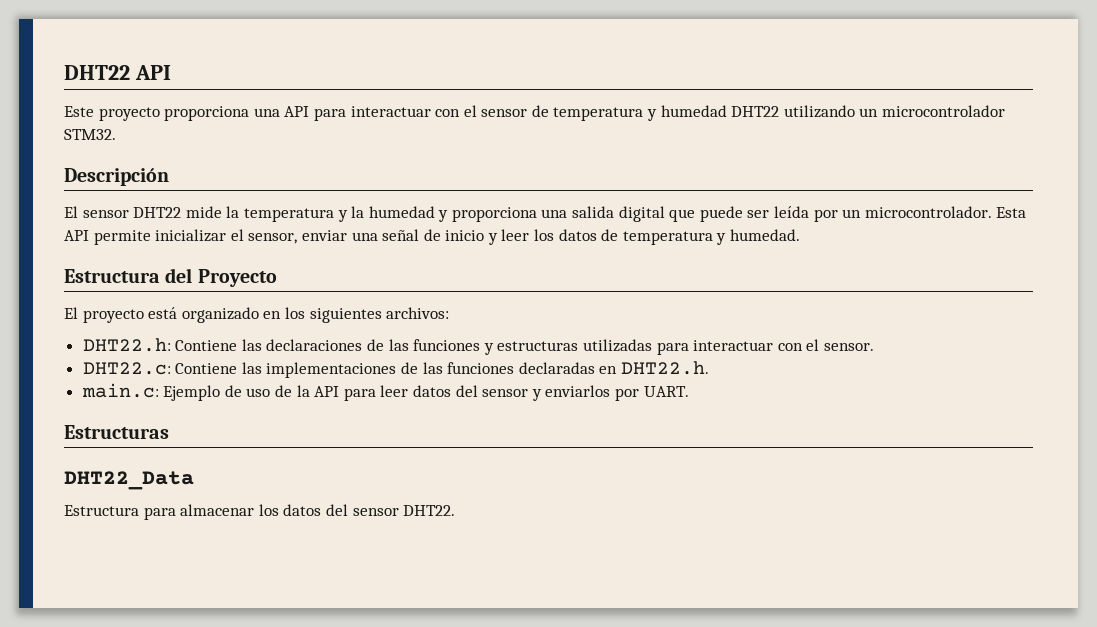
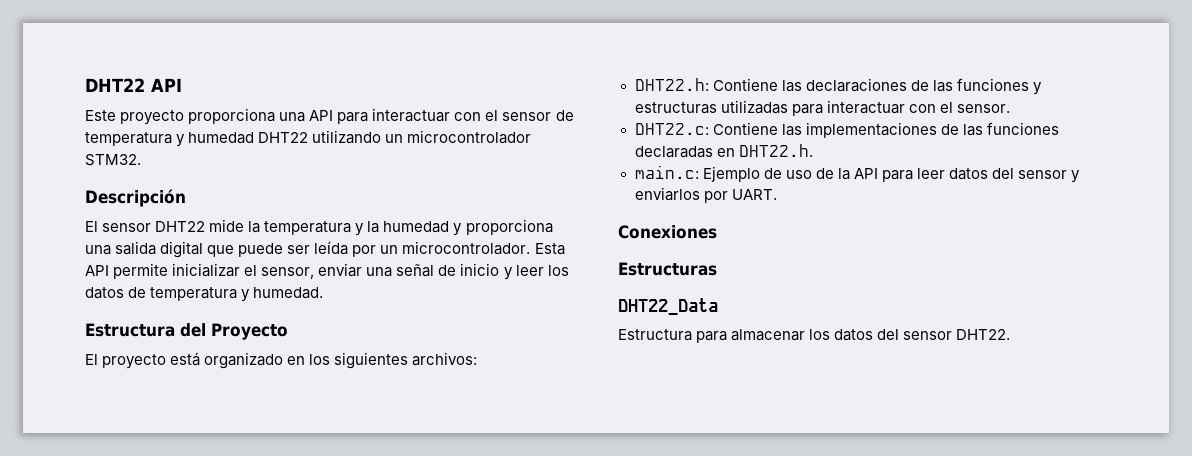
+ Conexiones

